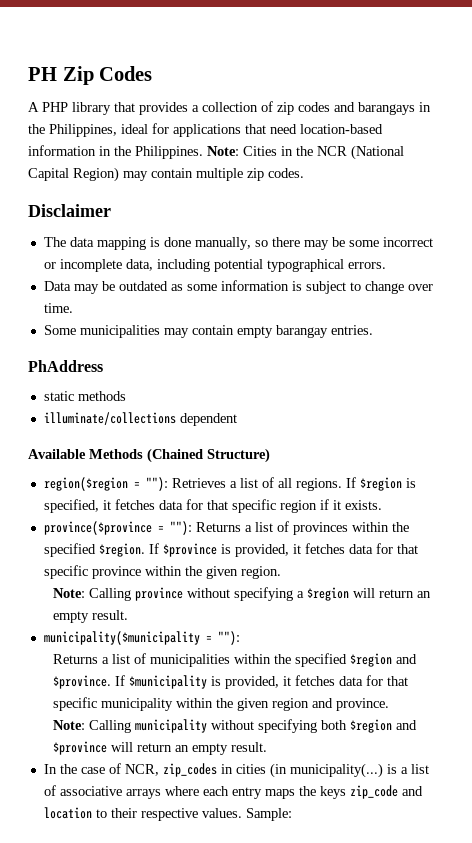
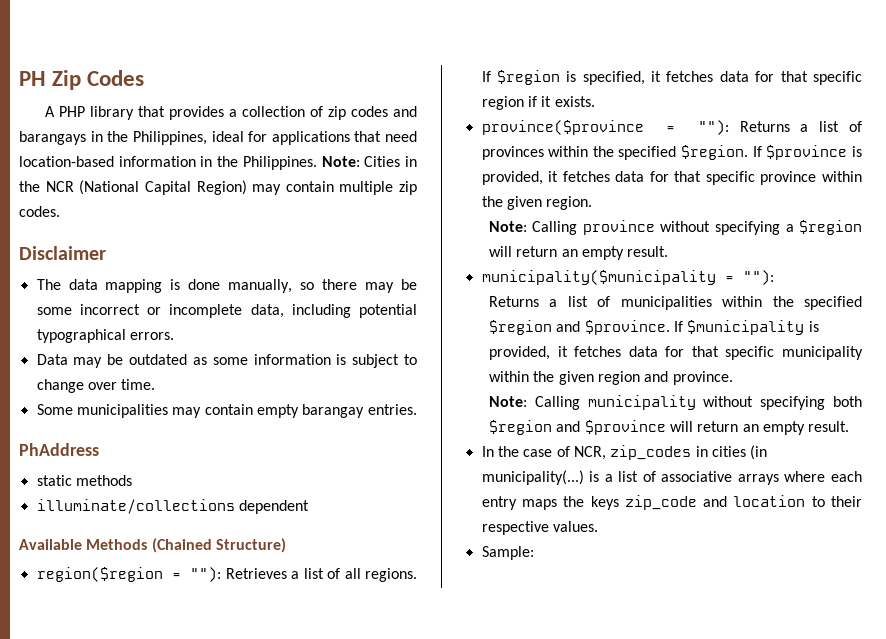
- In the case of NCR, zip_codes in cities (in municipality(...) is a list of associative arrays where each entry maps the keys zip_code and location to their respective values. Sample:
+ In the case of NCR, zip_codes in cities (in municipality(...) is a list of associative arrays where each entry maps the keys zip_code and location to their respective values.
+ Sample:

